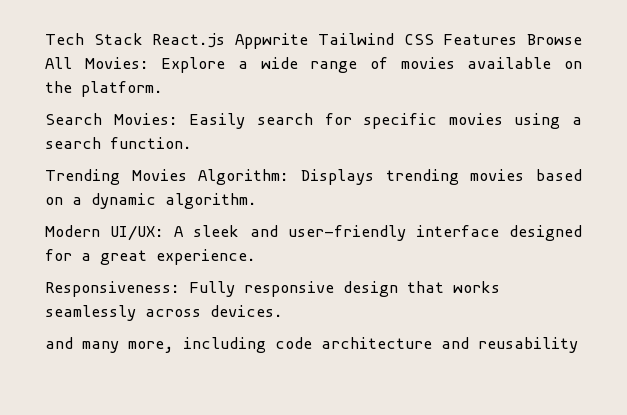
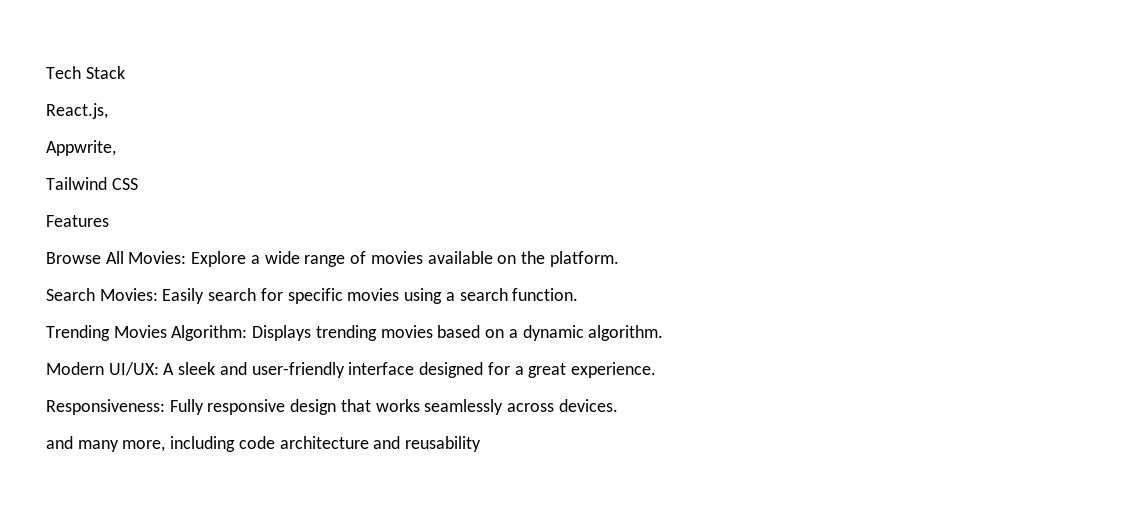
- Tech Stack React.js Appwrite Tailwind CSS Features Browse All Movies: Explore a wide range of movies available on the platform.
+ Tech Stack
+ React.js,
+ Appwrite,
+ Tailwind CSS
+ Features
+ Browse All Movies: Explore a wide range of movies available on the platform.

